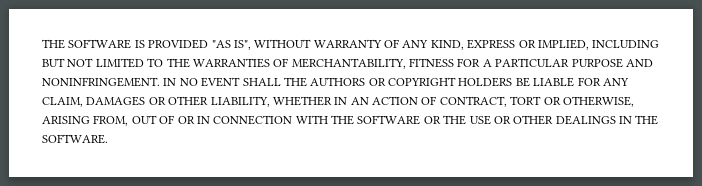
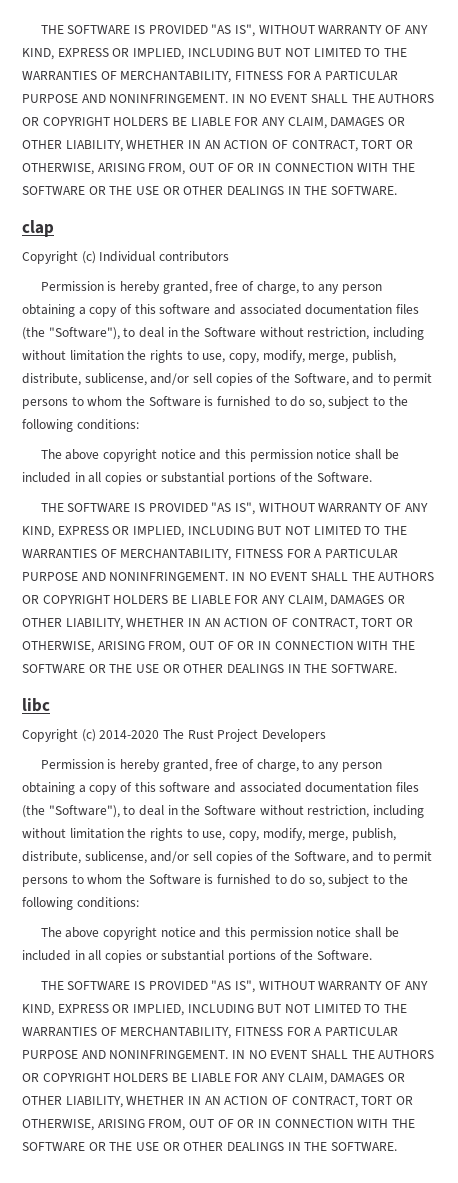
+ clap
+ Copyright (c) Individual contributors
+ Permission is hereby granted, free of charge, to any person obtaining a copy of this software and associated documentation files (the "Software"), to deal in the Software without restriction, including without limitation the rights to use, copy, modify, merge, publish, distribute, sublicense, and/or sell copies of the Software, and to permit persons to whom the Software is furnished to do so, subject to the following conditions:
+ The above copyright notice and this permission notice shall be included in all copies or substantial portions of the Software.
+ THE SOFTWARE IS PROVIDED "AS IS", WITHOUT WARRANTY OF ANY KIND, EXPRESS OR IMPLIED, INCLUDING BUT NOT LIMITED TO THE WARRANTIES OF MERCHANTABILITY, FITNESS FOR A PARTICULAR PURPOSE AND NONINFRINGEMENT. IN NO EVENT SHALL THE AUTHORS OR COPYRIGHT HOLDERS BE LIABLE FOR ANY CLAIM, DAMAGES OR OTHER LIABILITY, WHETHER IN AN ACTION OF CONTRACT, TORT OR OTHERWISE, ARISING FROM, OUT OF OR IN CONNECTION WITH THE SOFTWARE OR THE USE OR OTHER DEALINGS IN THE SOFTWARE.
+ libc
+ Copyright (c) 2014-2020 The Rust Project Developers
+ Permission is hereby granted, free of charge, to any person obtaining a copy of this software and associated documentation files (the "Software"), to deal in the Software without restriction, including without limitation the rights to use, copy, modify, merge, publish, distribute, sublicense, and/or sell copies of the Software, and to permit persons to whom the Software is furnished to do so, subject to the following conditions:
+ The above copyright notice and this permission notice shall be included in all copies or substantial portions of the Software.
+ THE SOFTWARE IS PROVIDED "AS IS", WITHOUT WARRANTY OF ANY KIND, EXPRESS OR IMPLIED, INCLUDING BUT NOT LIMITED TO THE WARRANTIES OF MERCHANTABILITY, FITNESS FOR A PARTICULAR PURPOSE AND NONINFRINGEMENT. IN NO EVENT SHALL THE AUTHORS OR COPYRIGHT HOLDERS BE LIABLE FOR ANY CLAIM, DAMAGES OR OTHER LIABILITY, WHETHER IN AN ACTION OF CONTRACT, TORT OR OTHERWISE, ARISING FROM, OUT OF OR IN CONNECTION WITH THE SOFTWARE OR THE USE OR OTHER DEALINGS IN THE SOFTWARE.

